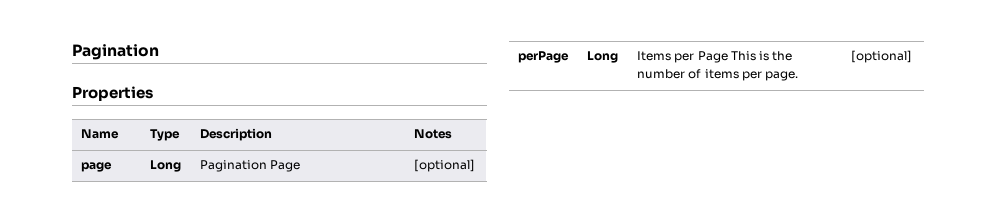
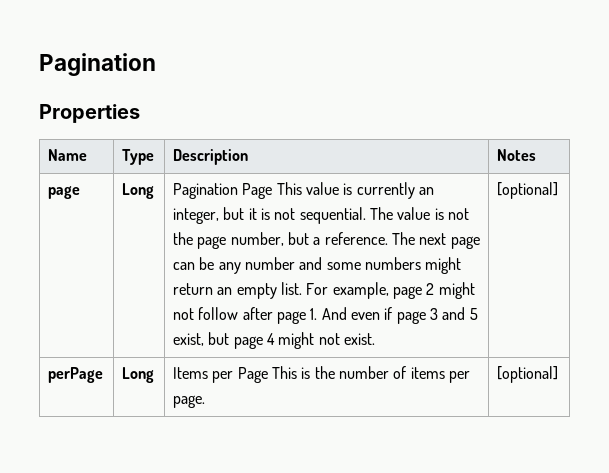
- Pagination Page
+ Pagination Page This value is currently an integer, but it is not sequential. The value is not the page number, but a reference. The next page can be any number and some numbers might return an empty list. For example, page 2 might not follow after page 1. And even if page 3 and 5 exist, but page 4 might not exist.

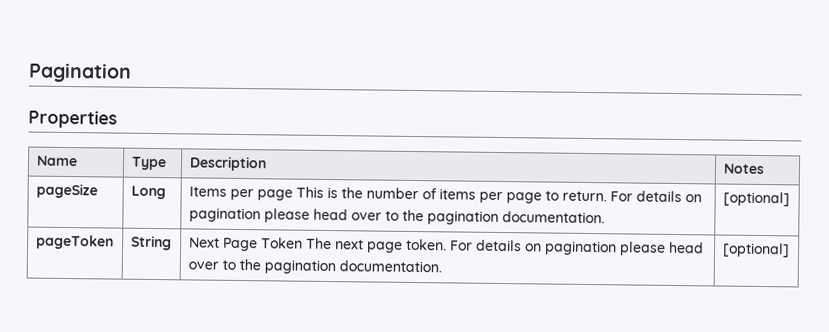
- page | Long | Pagination Page This value is currently an integer, but it is not sequential. The value is not the page number, but a reference. The next page can be any number and some numbers might return an empty list. For example, page 2 might not follow after page 1. And even if page 3 and 5 exist, but page 4 might not exist. | [optional]
- perPage | Long | Items per Page This is the number of items per page. | [optional]
+ pageSize | Long | Items per page This is the number of items per page to return. For details on pagination please head over to the pagination documentation. | [optional]
+ pageToken | String | Next Page Token The next page token. For details on pagination please head over to the pagination documentation. | [optional]

